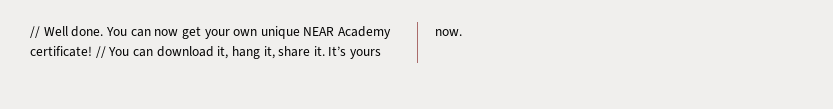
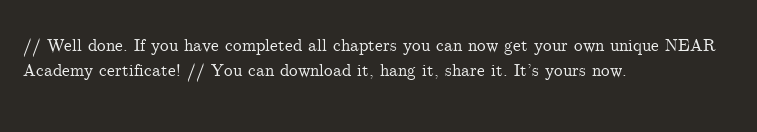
- You can now get your own unique NEAR Academy certificate!
+ If you have completed all chapters you can now get your own unique NEAR Academy certificate!

